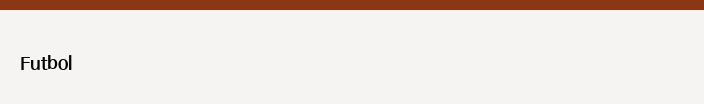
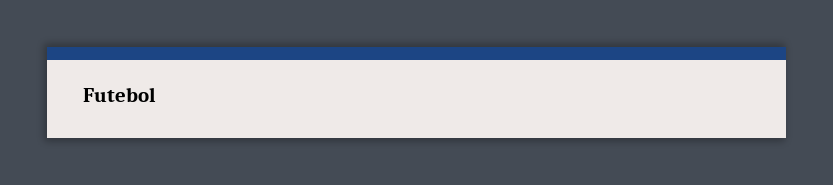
- Futbol
+ Futebol

